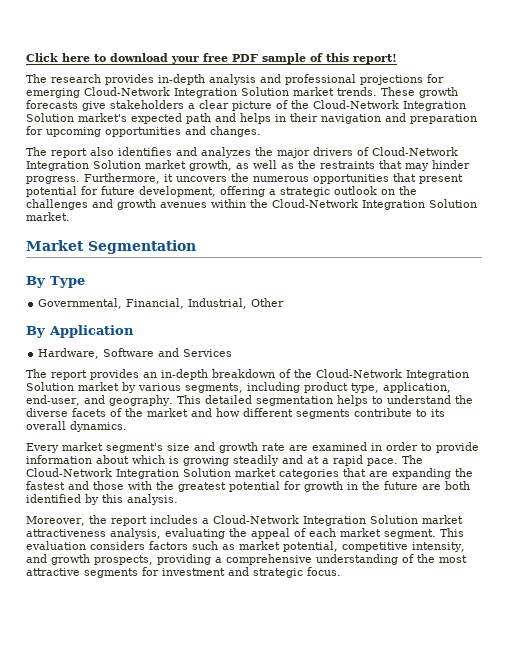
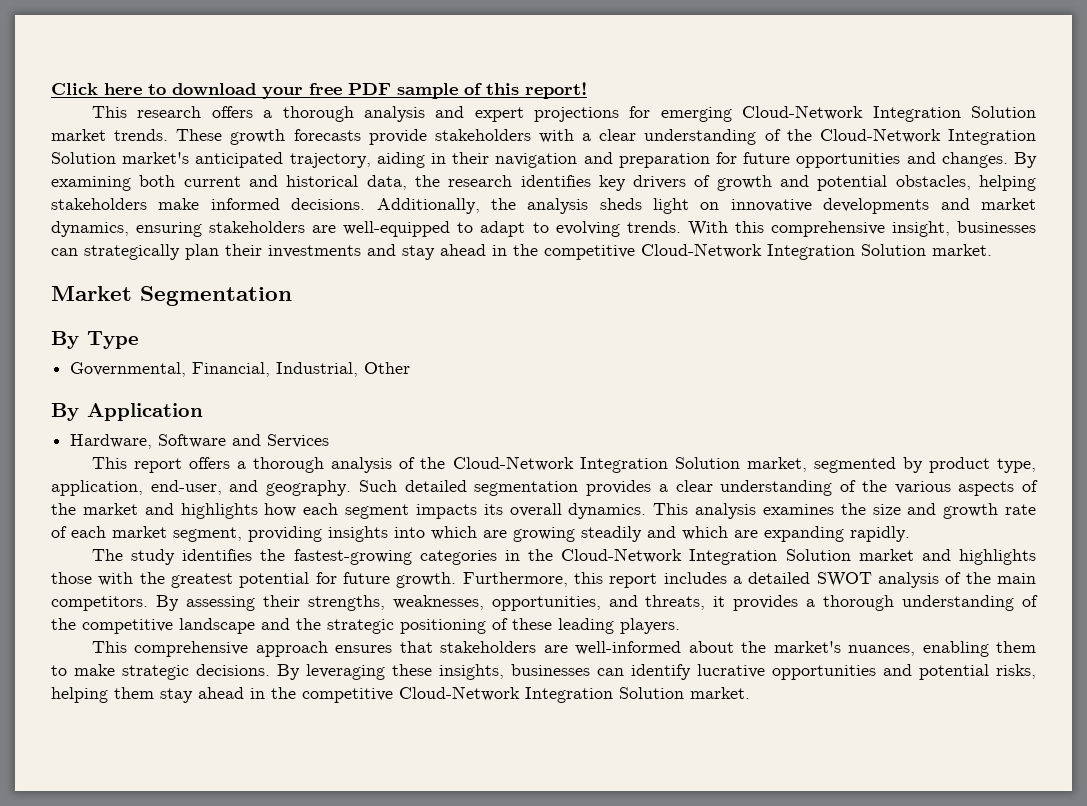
- The research provides in-depth analysis and professional projections for emerging Cloud-Network Integration Solution market trends.
+ This research offers a thorough analysis and expert projections for emerging Cloud-Network Integration Solution market trends.
- These growth forecasts give stakeholders a clear picture of the Cloud-Network Integration Solution market's expected path and helps in their navigation and preparation for upcoming opportunities and changes.
- The report also identifies and analyzes the major drivers of Cloud-Network Integration Solution market growth, as well as the restraints that may hinder progress. Furthermore, it uncovers the numerous opportunities that present potential for future development, offering a strategic outlook on the challenges and growth avenues within the Cloud-Network Integration Solution market.
+ These growth forecasts provide stakeholders with a clear understanding of the Cloud-Network Integration Solution market's anticipated trajectory, aiding in their navigation and preparation for future opportunities and changes. By examining both current and historical data, the research identifies key drivers of growth and potential obstacles, helping stakeholders make informed decisions. Additionally, the analysis sheds light on innovative developments and market dynamics, ensuring stakeholders are well-equipped to adapt to evolving trends. With this comprehensive insight, businesses can strategically plan their investments and stay ahead in the competitive Cloud-Network Integration Solution market.
- The report provides an in-depth breakdown of the Cloud-Network Integration Solution market by various segments, including product type, application, end-user, and geography.
+ This report offers a thorough analysis of the Cloud-Network Integration Solution market, segmented by product type, application, end-user, and geography.
- This detailed segmentation helps to understand the diverse facets of the market and how different segments contribute to its overall dynamics.
- Every market segment's size and growth rate are examined in order to provide information about which is growing steadily and at a rapid pace. The Cloud-Network Integration Solution market categories that are expanding the fastest and those with the greatest potential for growth in the future are both identified by this analysis.
- Moreover, the report includes a Cloud-Network Integration Solution market attractiveness analysis, evaluating the appeal of each market segment. This evaluation considers factors such as market potential, competitive intensity, and growth prospects, providing a comprehensive understanding of the most attractive segments for investment and strategic focus.
+ Such detailed segmentation provides a clear understanding of the various aspects of the market and highlights how each segment impacts its overall dynamics. This analysis examines the size and growth rate of each market segment, providing insights into which are growing steadily and which are expanding rapidly.
+ The study identifies the fastest-growing categories in the Cloud-Network Integration Solution market and highlights those with the greatest potential for future growth. Furthermore, this report includes a detailed SWOT analysis of the main competitors. By assessing their strengths, weaknesses, opportunities, and threats, it provides a thorough understanding of the competitive landscape and the strategic positioning of these leading players.
+ This comprehensive approach ensures that stakeholders are well-informed about the market's nuances, enabling them to make strategic decisions. By leveraging these insights, businesses can identify lucrative opportunities and potential risks, helping them stay ahead in the competitive Cloud-Network Integration Solution market.

